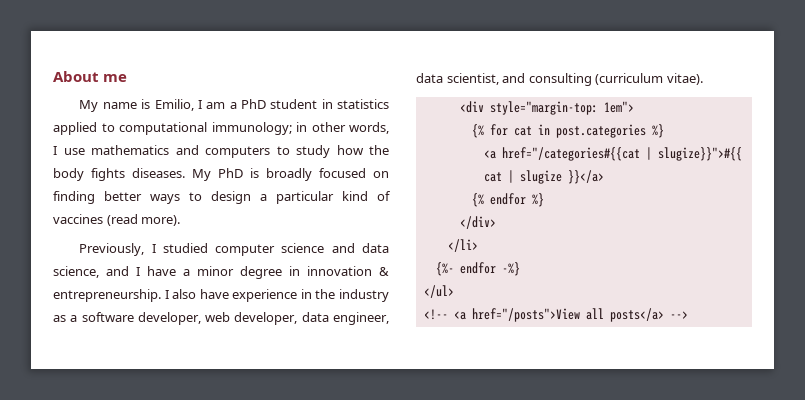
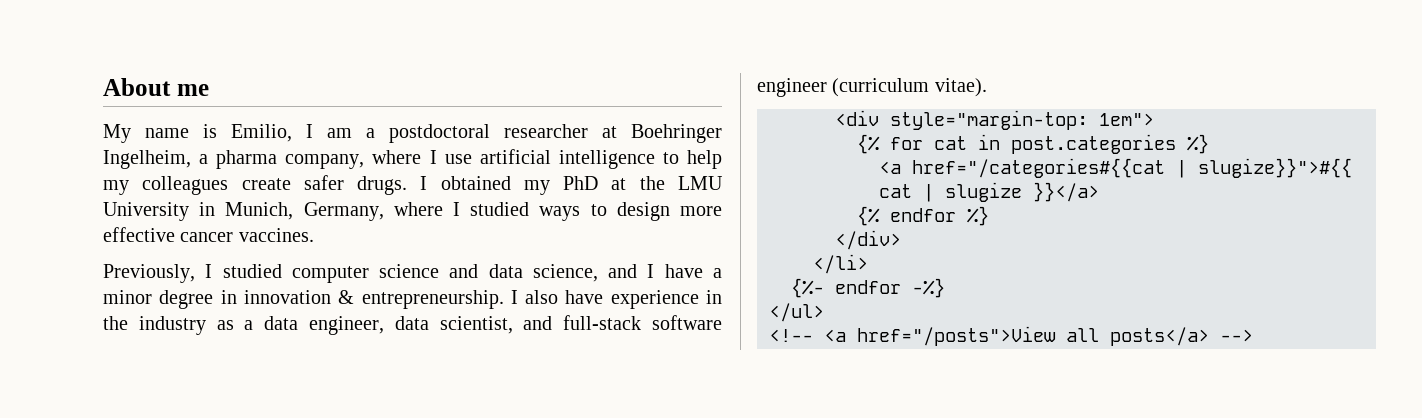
- My name is Emilio, I am a PhD student in statistics applied to computational immunology; in other words, I use mathematics and computers to study how the body fights diseases. My PhD is broadly focused on finding better ways to design a particular kind of vaccines (read more).
+ My name is Emilio, I am a postdoctoral researcher at Boehringer Ingelheim, a pharma company, where I use artificial intelligence to help my colleagues create safer drugs. I obtained my PhD at the LMU University in Munich, Germany, where I studied ways to design more effective cancer vaccines.
- I also have experience in the industry as a software developer, web developer, data engineer, data scientist, and consulting (curriculum vitae).
+ I also have experience in the industry as a data engineer, data scientist, and full-stack software engineer (curriculum vitae).

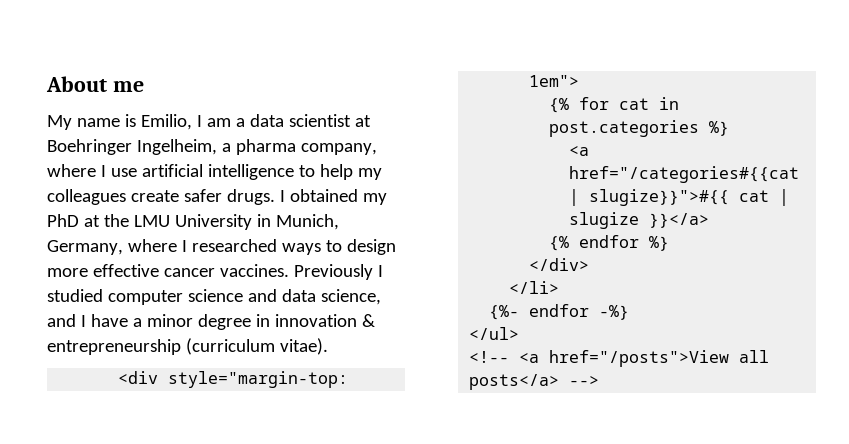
- My name is Emilio, I am a postdoctoral researcher at Boehringer Ingelheim, a pharma company, where I use artificial intelligence to help my colleagues create safer drugs.
+ My name is Emilio, I am a data scientist at Boehringer Ingelheim, a pharma company, where I use artificial intelligence to help my colleagues create safer drugs.
- I obtained my PhD at the LMU University in Munich, Germany, where I studied ways to design more effective cancer vaccines.
- Previously, I studied computer science and data science, and I have a minor degree in innovation & entrepreneurship. I also have experience in the industry as a data engineer, data scientist, and full-stack software engineer (curriculum vitae).
+ I obtained my PhD at the LMU University in Munich, Germany, where I researched ways to design more effective cancer vaccines. Previously I studied computer science and data science, and I have a minor degree in innovation & entrepreneurship (curriculum vitae).

